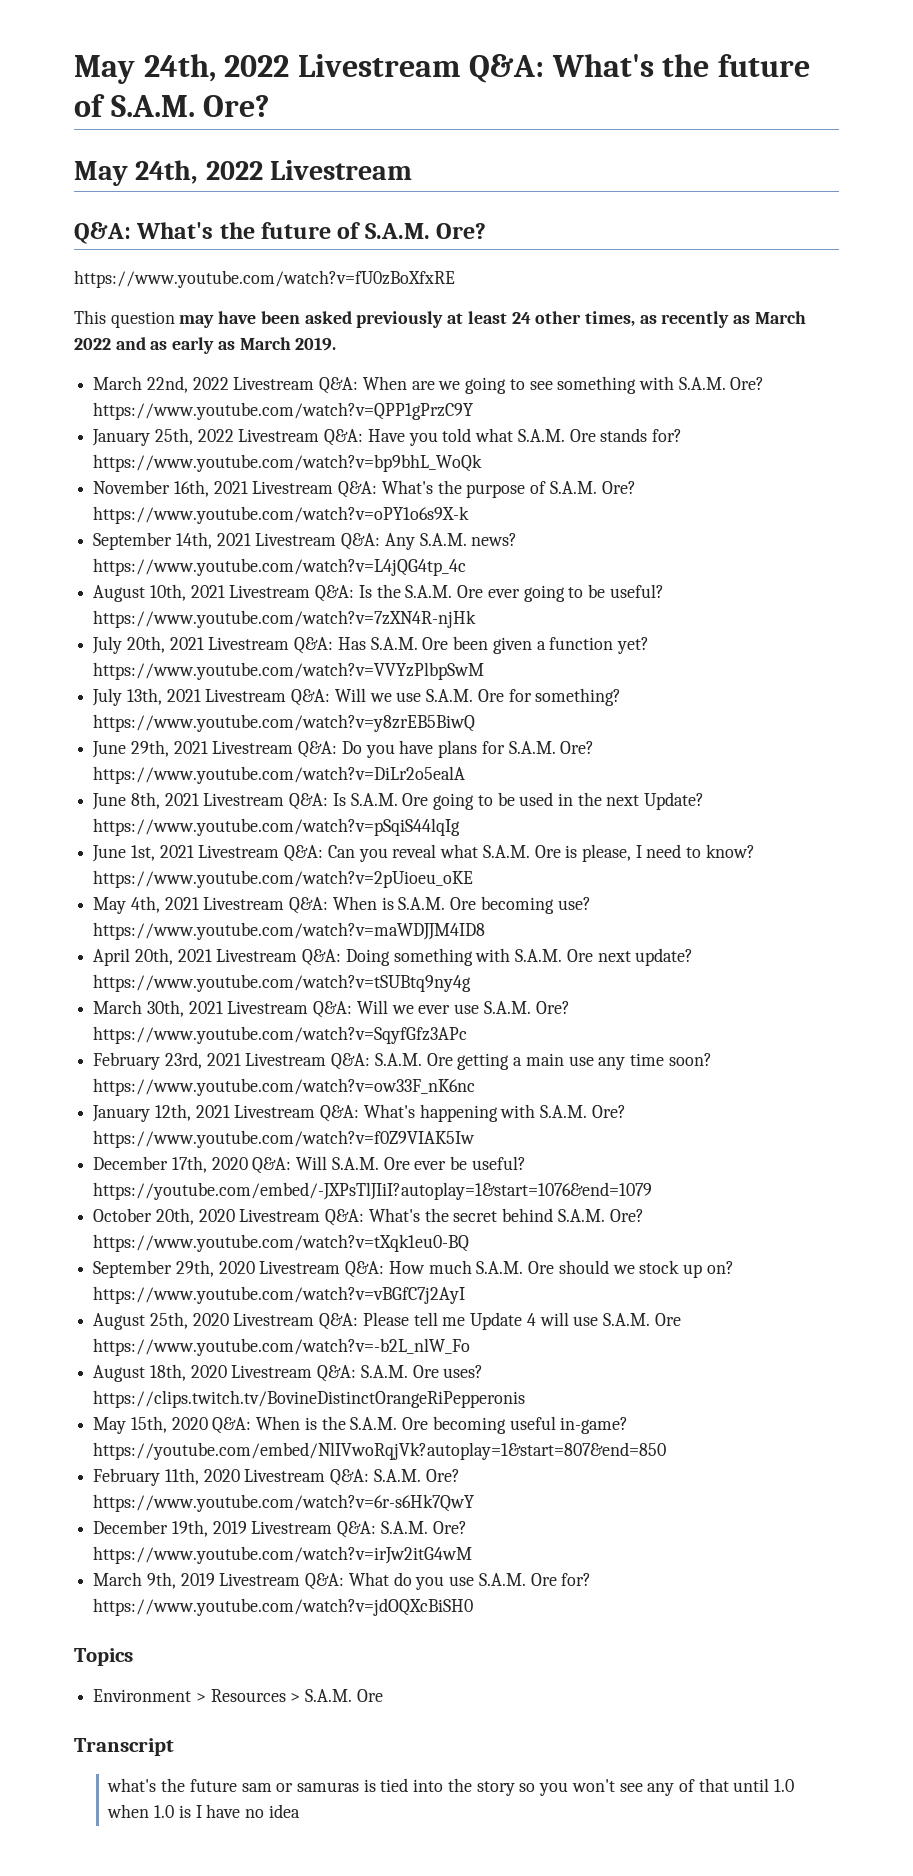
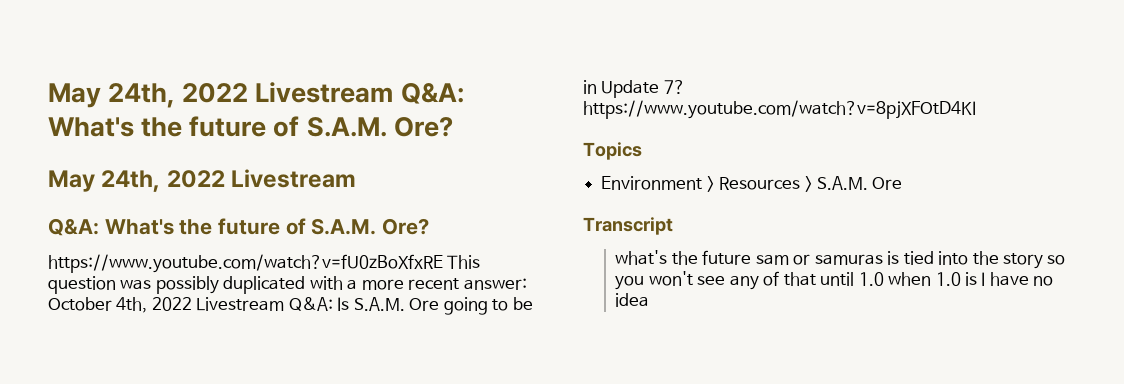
- https://www.youtube.com/watch?v=fU0zBoXfxRE
- This question may have been asked previously at least 24 other times, as recently as March 2022 and as early as March 2019.
- March 22nd, 2022 Livestream Q&A: When are we going to see something with S.A.M. Ore? https://www.youtube.com/watch?v=QPP1gPrzC9Y
- January 25th, 2022 Livestream Q&A: Have you told what S.A.M. Ore stands for? https://www.youtube.com/watch?v=bp9bhL_WoQk
- November 16th, 2021 Livestream Q&A: What's the purpose of S.A.M. Ore? https://www.youtube.com/watch?v=oPY1o6s9X-k
- September 14th, 2021 Livestream Q&A: Any S.A.M. news? https://www.youtube.com/watch?v=L4jQG4tp_4c
- August 10th, 2021 Livestream Q&A: Is the S.A.M. Ore ever going to be useful? https://www.youtube.com/watch?v=7zXN4R-njHk
- July 20th, 2021 Livestream Q&A: Has S.A.M. Ore been given a function yet? https://www.youtube.com/watch?v=VVYzPlbpSwM
- July 13th, 2021 Livestream Q&A: Will we use S.A.M. Ore for something? https://www.youtube.com/watch?v=y8zrEB5BiwQ
- June 29th, 2021 Livestream Q&A: Do you have plans for S.A.M. Ore? https://www.youtube.com/watch?v=DiLr2o5ealA
- June 8th, 2021 Livestream Q&A: Is S.A.M. Ore going to be used in the next Update? https://www.youtube.com/watch?v=pSqiS44lqIg
- June 1st, 2021 Livestream Q&A: Can you reveal what S.A.M. Ore is please, I need to know? https://www.youtube.com/watch?v=2pUioeu_oKE
- May 4th, 2021 Livestream Q&A: When is S.A.M. Ore becoming use? https://www.youtube.com/watch?v=maWDJJM4ID8
- April 20th, 2021 Livestream Q&A: Doing something with S.A.M. Ore next update? https://www.youtube.com/watch?v=tSUBtq9ny4g
- March 30th, 2021 Livestream Q&A: Will we ever use S.A.M. Ore? https://www.youtube.com/watch?v=SqyfGfz3APc
- February 23rd, 2021 Livestream Q&A: S.A.M. Ore getting a main use any time soon? https://www.youtube.com/watch?v=ow33F_nK6nc
- January 12th, 2021 Livestream Q&A: What's happening with S.A.M. Ore? https://www.youtube.com/watch?v=f0Z9VIAK5Iw
- December 17th, 2020 Q&A: Will S.A.M. Ore ever be useful? https://youtube.com/embed/-JXPsTlJIiI?autoplay=1&start=1076&end=1079
- October 20th, 2020 Livestream Q&A: What's the secret behind S.A.M. Ore? https://www.youtube.com/watch?v=tXqk1eu0-BQ
- September 29th, 2020 Livestream Q&A: How much S.A.M. Ore should we stock up on? https://www.youtube.com/watch?v=vBGfC7j2AyI
- August 25th, 2020 Livestream Q&A: Please tell me Update 4 will use S.A.M. Ore https://www.youtube.com/watch?v=-b2L_nlW_Fo
- August 18th, 2020 Livestream Q&A: S.A.M. Ore uses? https://clips.twitch.tv/BovineDistinctOrangeRiPepperonis
- May 15th, 2020 Q&A: When is the S.A.M. Ore becoming useful in-game? https://youtube.com/embed/NlIVwoRqjVk?autoplay=1&start=807&end=850
- February 11th, 2020 Livestream Q&A: S.A.M. Ore? https://www.youtube.com/watch?v=6r-s6Hk7QwY
- December 19th, 2019 Livestream Q&A: S.A.M. Ore? https://www.youtube.com/watch?v=irJw2itG4wM
- March 9th, 2019 Livestream Q&A: What do you use S.A.M. Ore for? https://www.youtube.com/watch?v=jdOQXcBiSH0
+ https://www.youtube.com/watch?v=fU0zBoXfxRE This question was possibly duplicated with a more recent answer: October 4th, 2022 Livestream Q&A: Is S.A.M. Ore going to be in Update 7? https://www.youtube.com/watch?v=8pjXFOtD4KI

